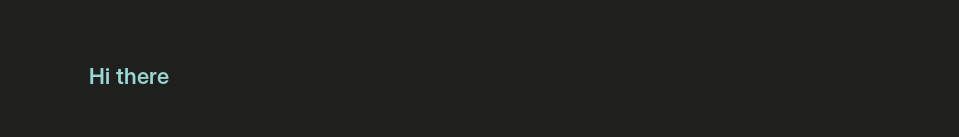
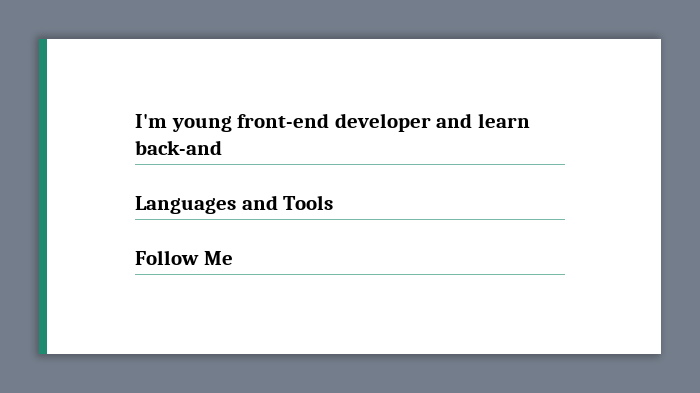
- Hi there
+ I'm young front-end developer and learn back-and
+ Languages and Tools
+ Follow Me

